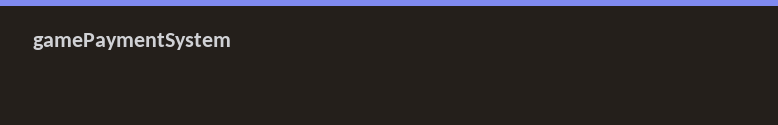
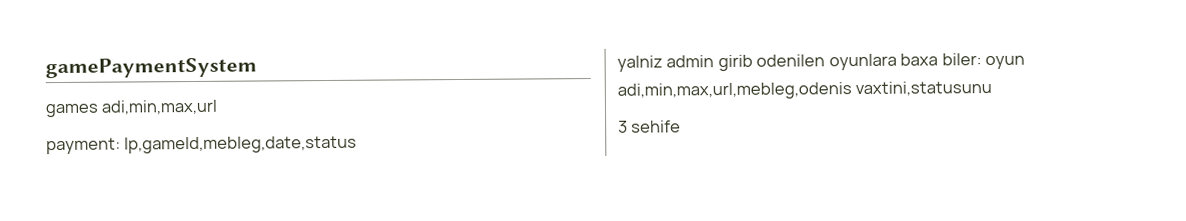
+ games adi,min,max,url
+ payment: Ip,gameId,mebleg,date,status
+ yalniz admin girib odenilen oyunlara baxa biler: oyun adi,min,max,url,mebleg,odenis vaxtini,statusunu
+ 3 sehife

